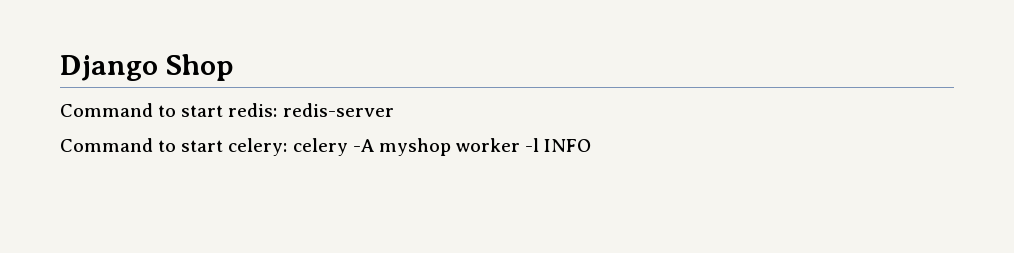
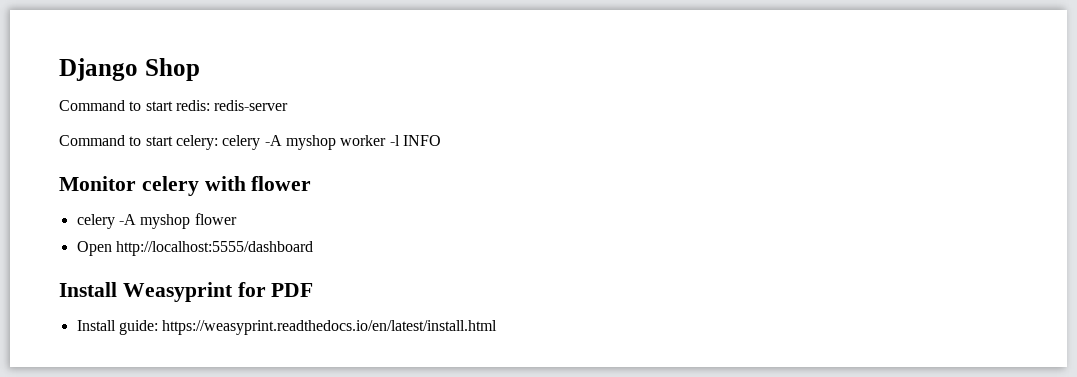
+ Monitor celery with flower
+ celery -A myshop flower
+ Open http://localhost:5555/dashboard
+ Install Weasyprint for PDF
+ Install guide: https://weasyprint.readthedocs.io/en/latest/install.html

